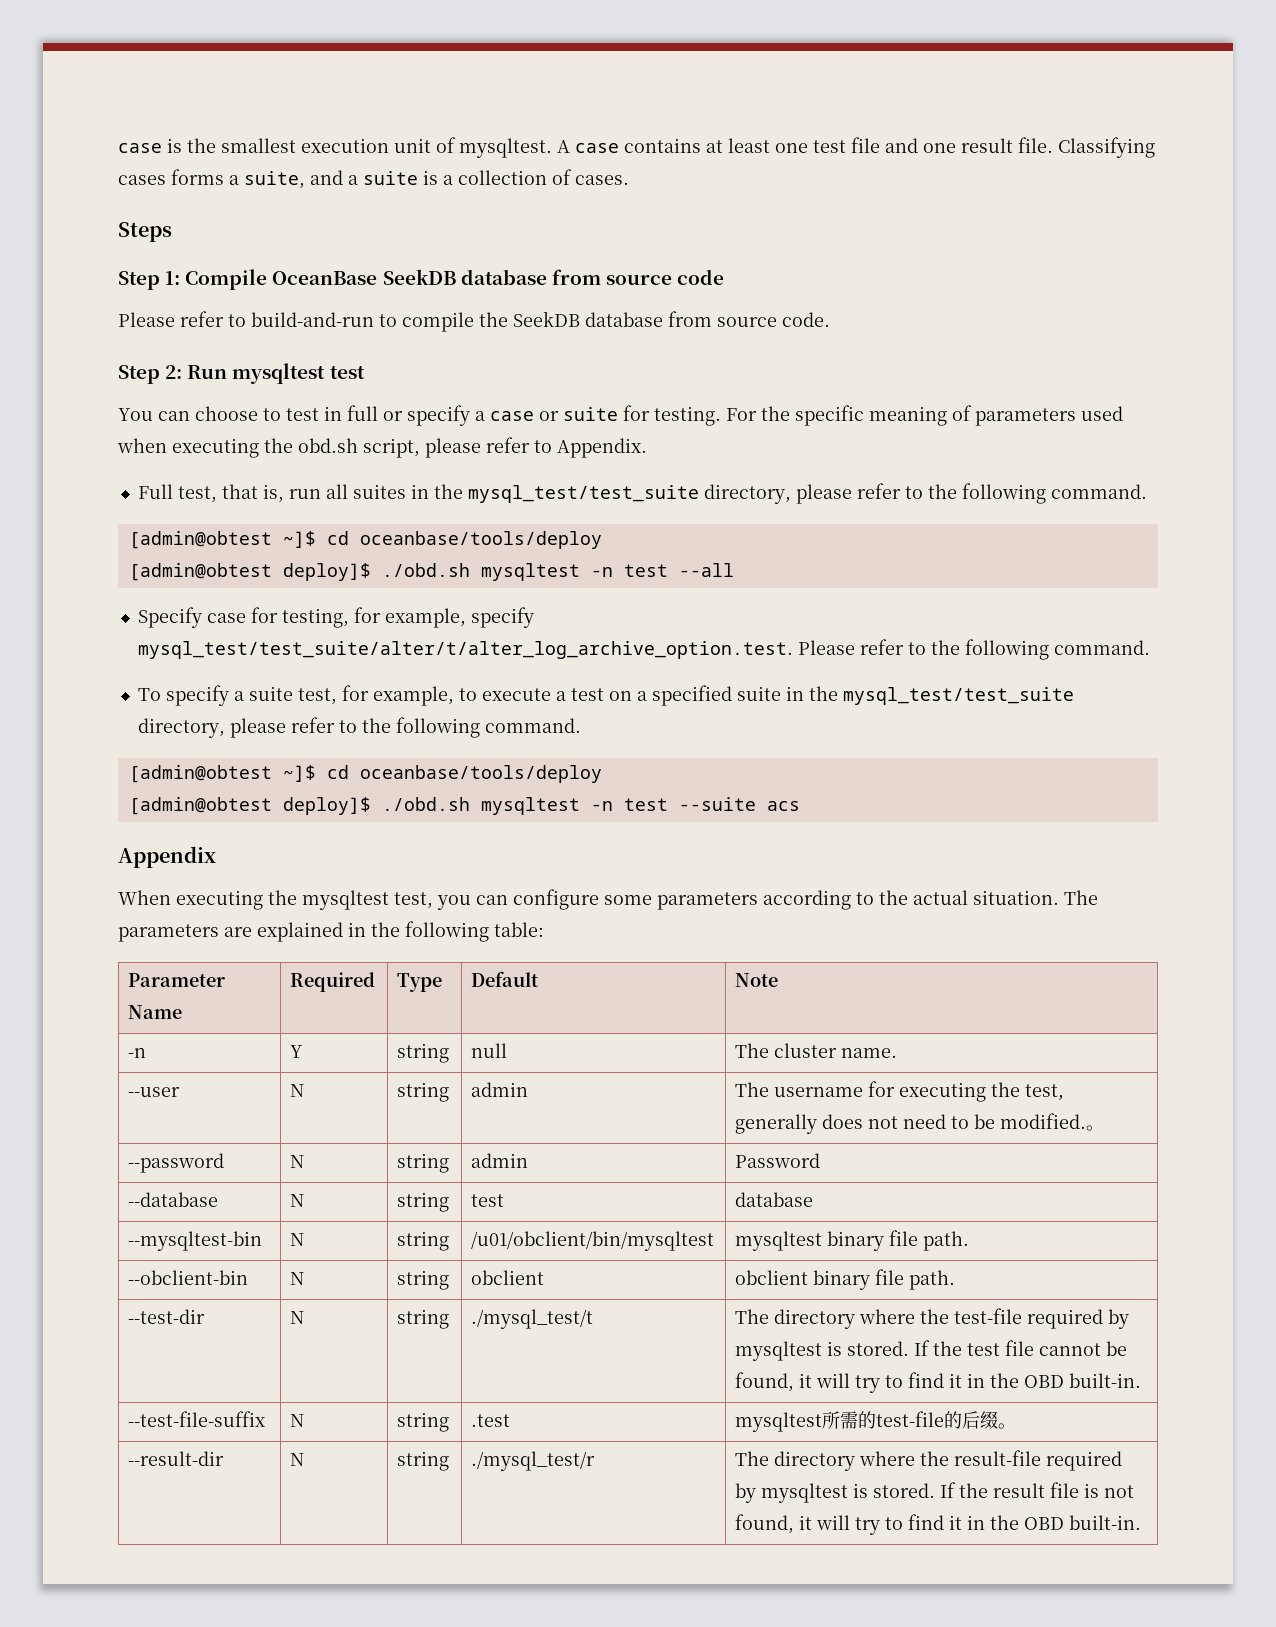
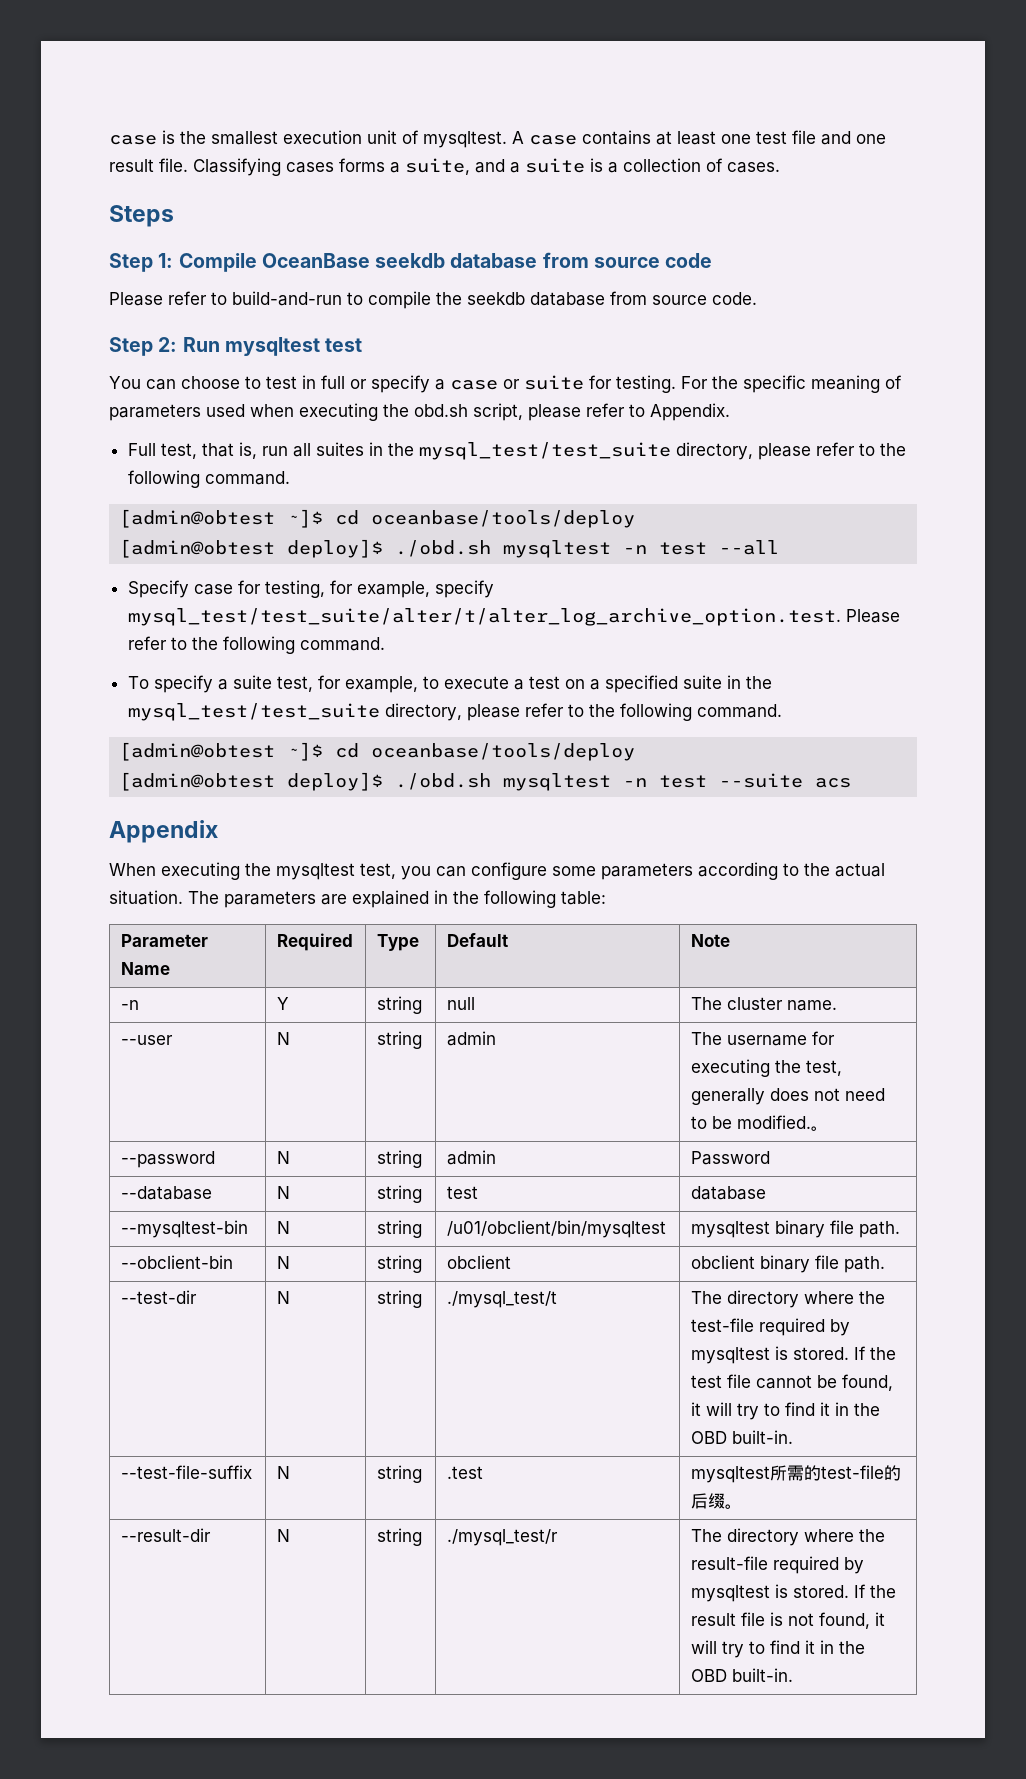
- Step 1: Compile OceanBase SeekDB database from source code
+ Step 1: Compile OceanBase seekdb database from source code
- Please refer to build-and-run to compile the SeekDB database from source code.
+ Please refer to build-and-run to compile the seekdb database from source code.

